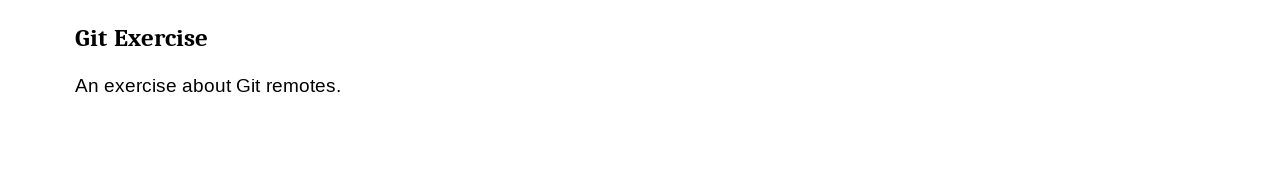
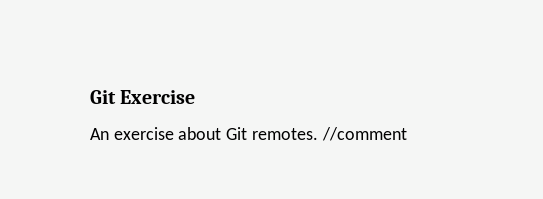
+ //comment

